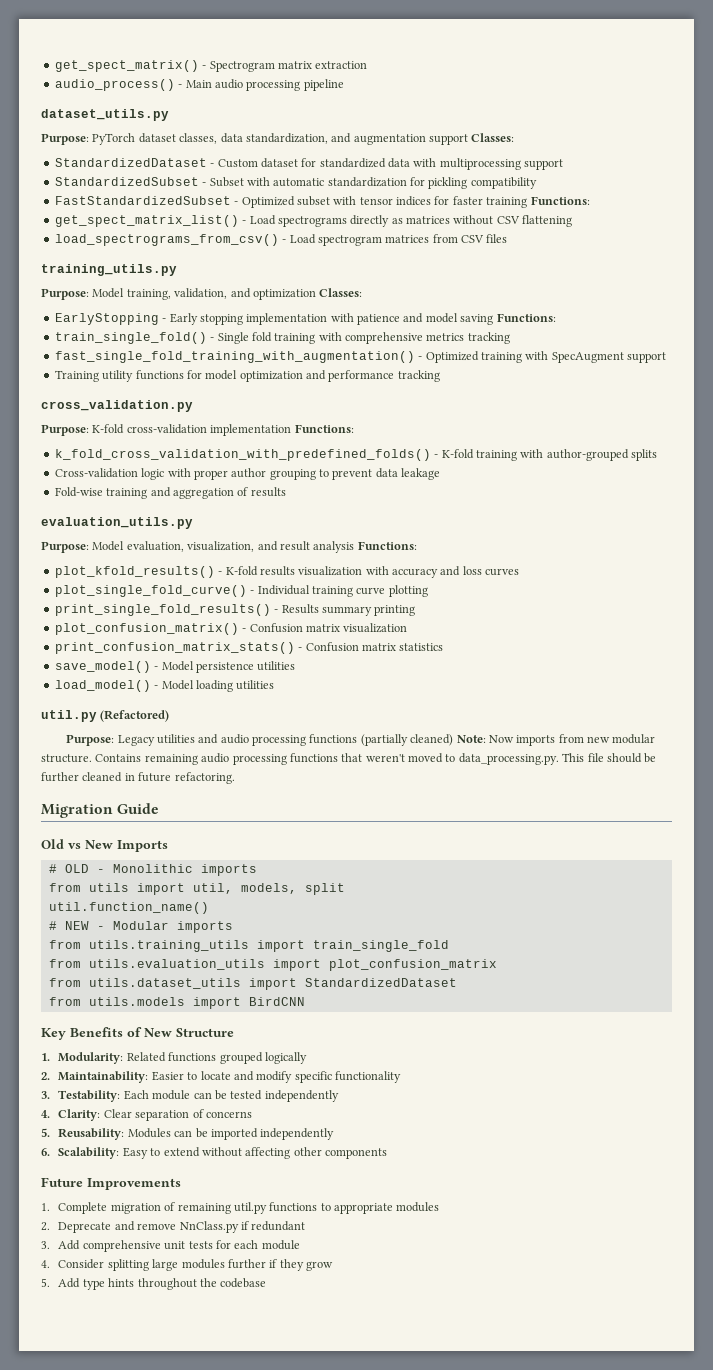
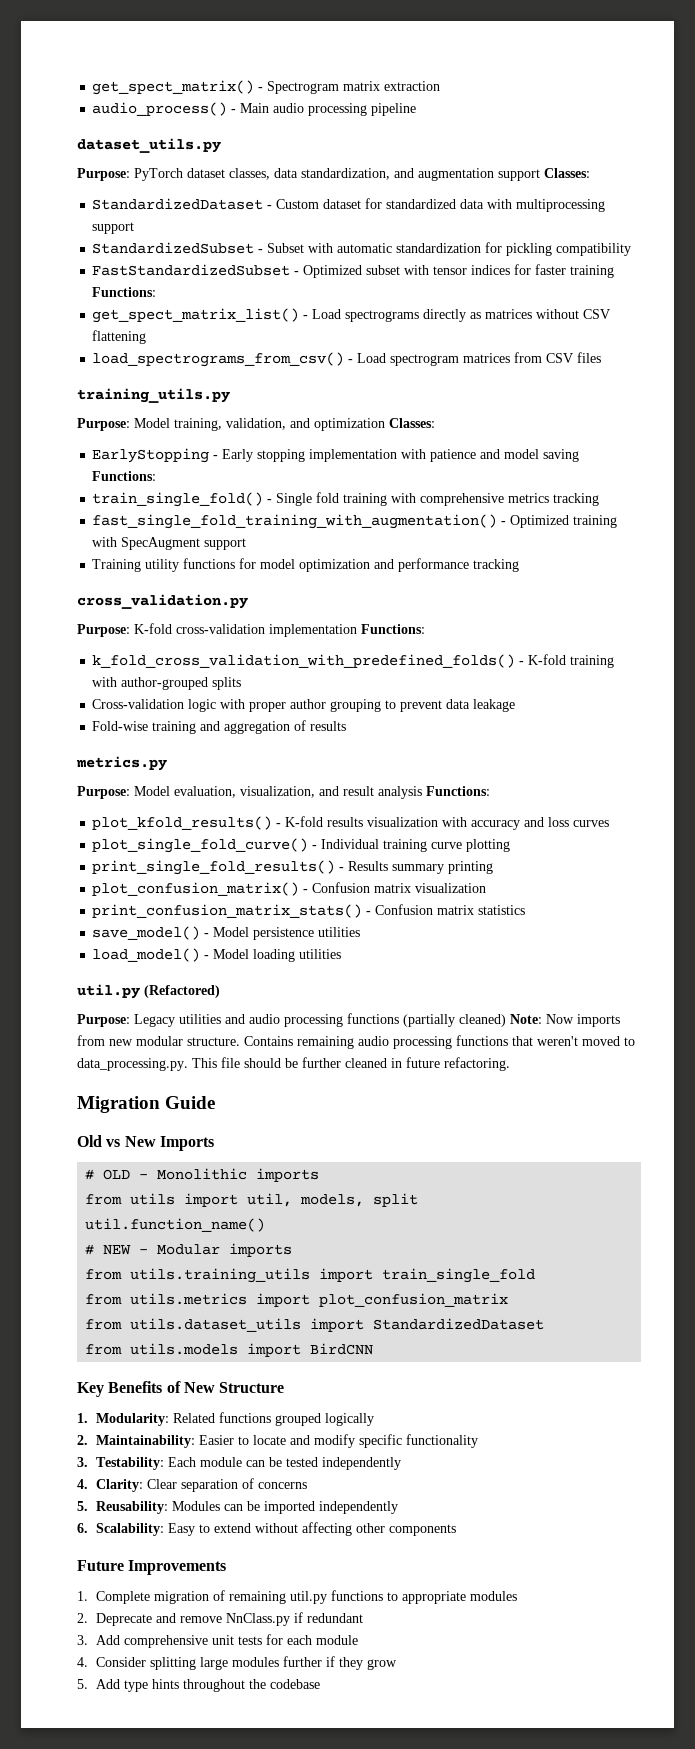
- evaluation_utils.py
+ metrics.py
- from utils.evaluation_utils import plot_confusion_matrix
+ from utils.metrics import plot_confusion_matrix

